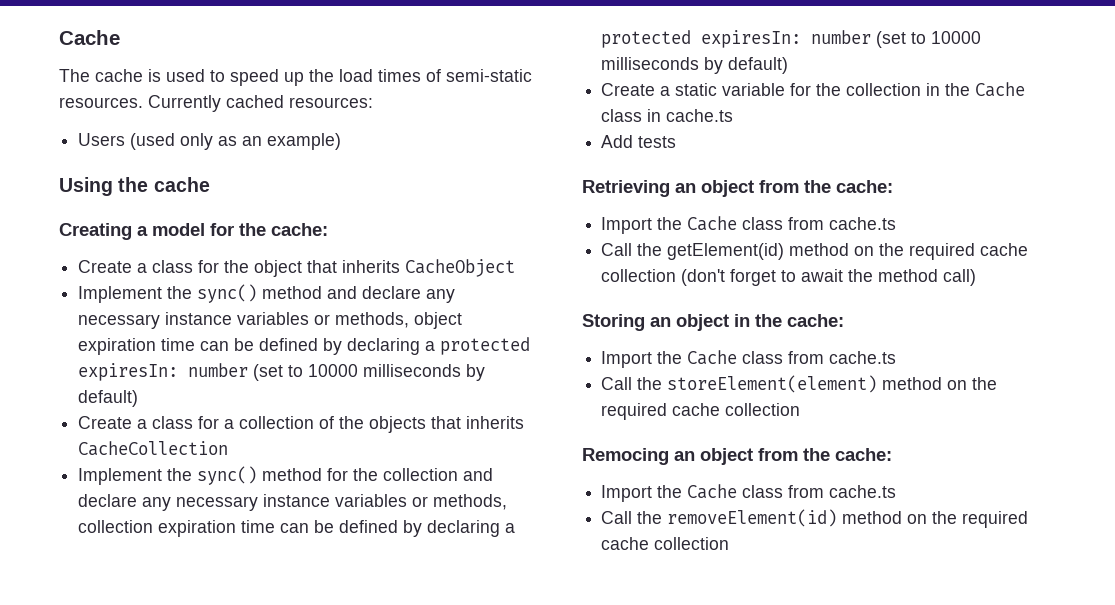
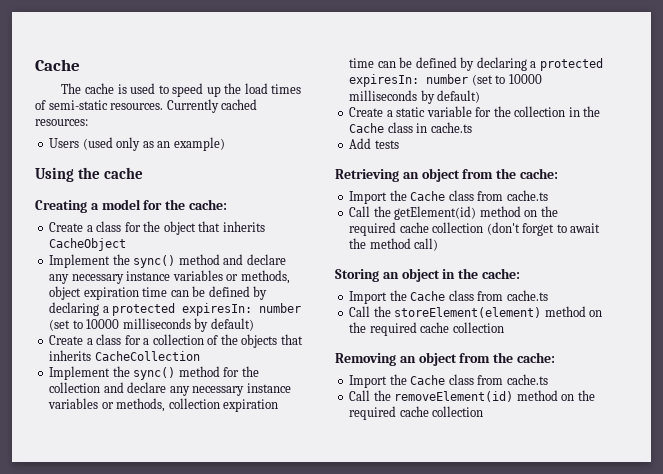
- Remocing an object from the cache:
+ Removing an object from the cache:

